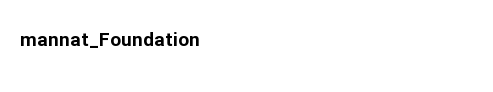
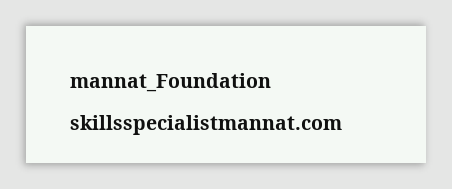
+ skillsspecialistmannat.com

